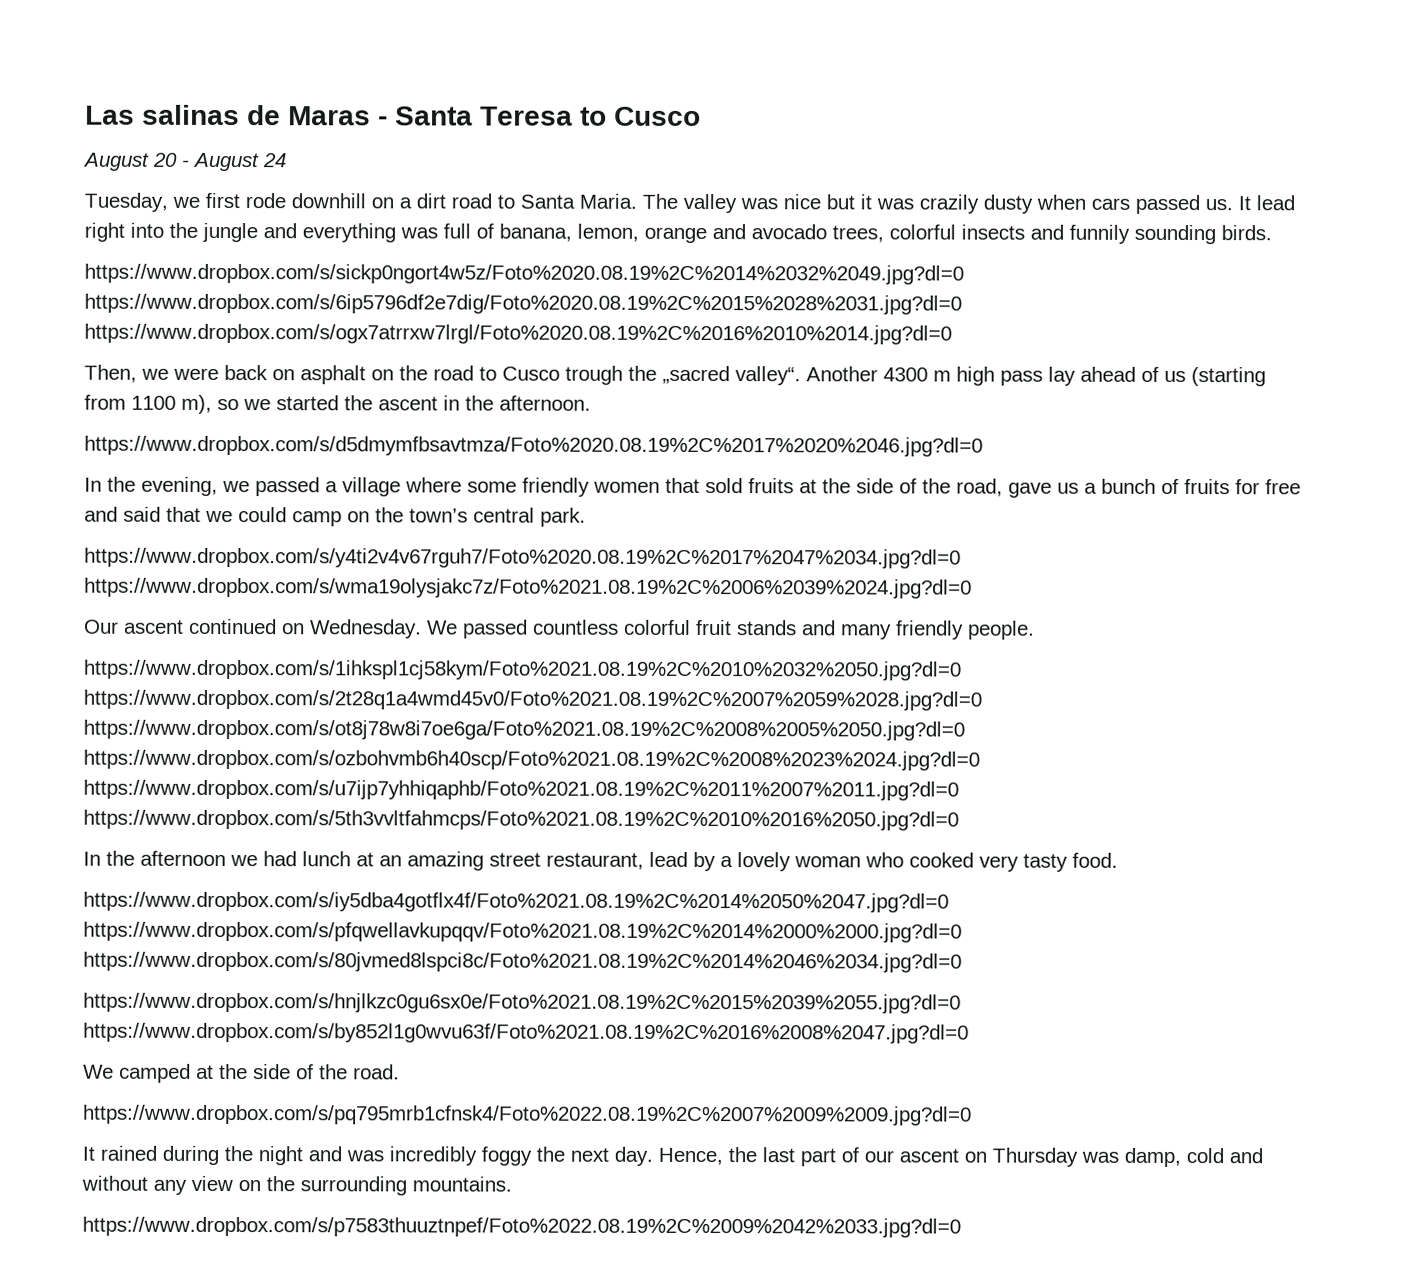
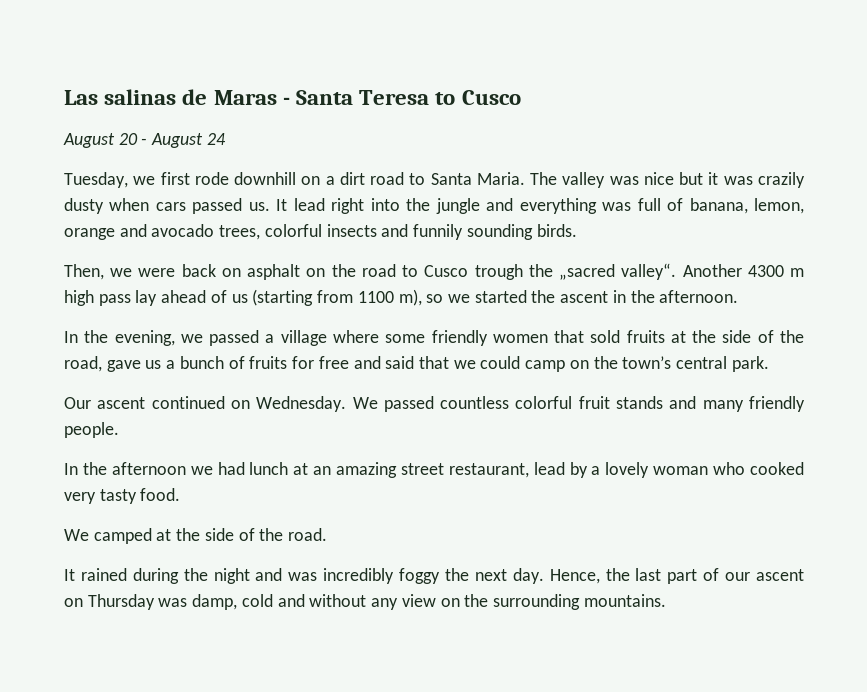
- https://www.dropbox.com/s/sickp0ngort4w5z/Foto%2020.08.19%2C%2014%2032%2049.jpg?dl=0 https://www.dropbox.com/s/6ip5796df2e7dig/Foto%2020.08.19%2C%2015%2028%2031.jpg?dl=0 https://www.dropbox.com/s/ogx7atrrxw7lrgl/Foto%2020.08.19%2C%2016%2010%2014.jpg?dl=0
- https://www.dropbox.com/s/d5dmymfbsavtmza/Foto%2020.08.19%2C%2017%2020%2046.jpg?dl=0
- https://www.dropbox.com/s/y4ti2v4v67rguh7/Foto%2020.08.19%2C%2017%2047%2034.jpg?dl=0 https://www.dropbox.com/s/wma19olysjakc7z/Foto%2021.08.19%2C%2006%2039%2024.jpg?dl=0
- https://www.dropbox.com/s/1ihkspl1cj58kym/Foto%2021.08.19%2C%2010%2032%2050.jpg?dl=0 https://www.dropbox.com/s/2t28q1a4wmd45v0/Foto%2021.08.19%2C%2007%2059%2028.jpg?dl=0 https://www.dropbox.com/s/ot8j78w8i7oe6ga/Foto%2021.08.19%2C%2008%2005%2050.jpg?dl=0 https://www.dropbox.com/s/ozbohvmb6h40scp/Foto%2021.08.19%2C%2008%2023%2024.jpg?dl=0 https://www.dropbox.com/s/u7ijp7yhhiqaphb/Foto%2021.08.19%2C%2011%2007%2011.jpg?dl=0 https://www.dropbox.com/s/5th3vvltfahmcps/Foto%2021.08.19%2C%2010%2016%2050.jpg?dl=0
- https://www.dropbox.com/s/iy5dba4gotflx4f/Foto%2021.08.19%2C%2014%2050%2047.jpg?dl=0 https://www.dropbox.com/s/pfqwellavkupqqv/Foto%2021.08.19%2C%2014%2000%2000.jpg?dl=0 https://www.dropbox.com/s/80jvmed8lspci8c/Foto%2021.08.19%2C%2014%2046%2034.jpg?dl=0
- https://www.dropbox.com/s/hnjlkzc0gu6sx0e/Foto%2021.08.19%2C%2015%2039%2055.jpg?dl=0 https://www.dropbox.com/s/by852l1g0wvu63f/Foto%2021.08.19%2C%2016%2008%2047.jpg?dl=0
- https://www.dropbox.com/s/pq795mrb1cfnsk4/Foto%2022.08.19%2C%2007%2009%2009.jpg?dl=0
- https://www.dropbox.com/s/p7583thuuztnpef/Foto%2022.08.19%2C%2009%2042%2033.jpg?dl=0

